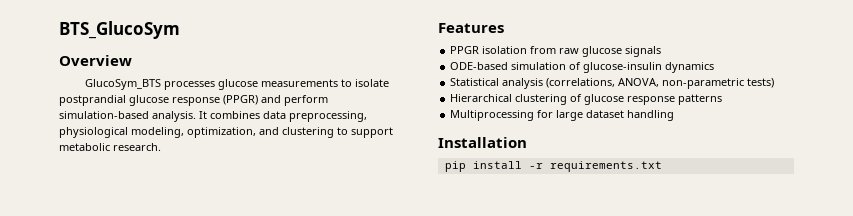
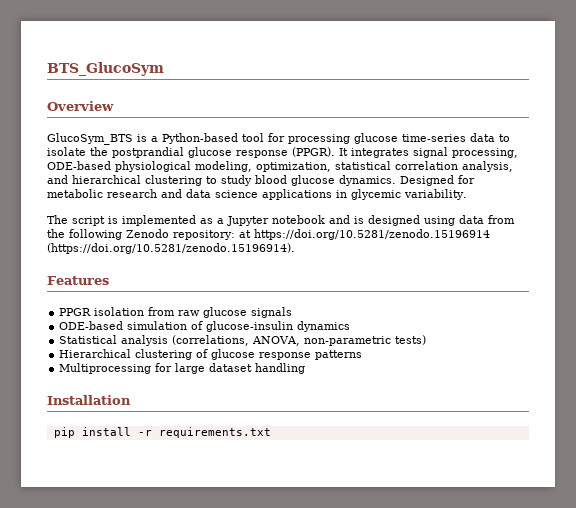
- GlucoSym_BTS processes glucose measurements to isolate postprandial glucose response (PPGR) and perform simulation-based analysis. It combines data preprocessing, physiological modeling, optimization, and clustering to support metabolic research.
+ GlucoSym_BTS is a Python-based tool for processing glucose time-series data to isolate the postprandial glucose response (PPGR). It integrates signal processing, ODE-based physiological modeling, optimization, statistical correlation analysis, and hierarchical clustering to study blood glucose dynamics. Designed for metabolic research and data science applications in glycemic variability.
+ The script is implemented as a Jupyter notebook and is designed using data from the following Zenodo repository: at https://doi.org/10.5281/zenodo.15196914 (https://doi.org/10.5281/zenodo.15196914).

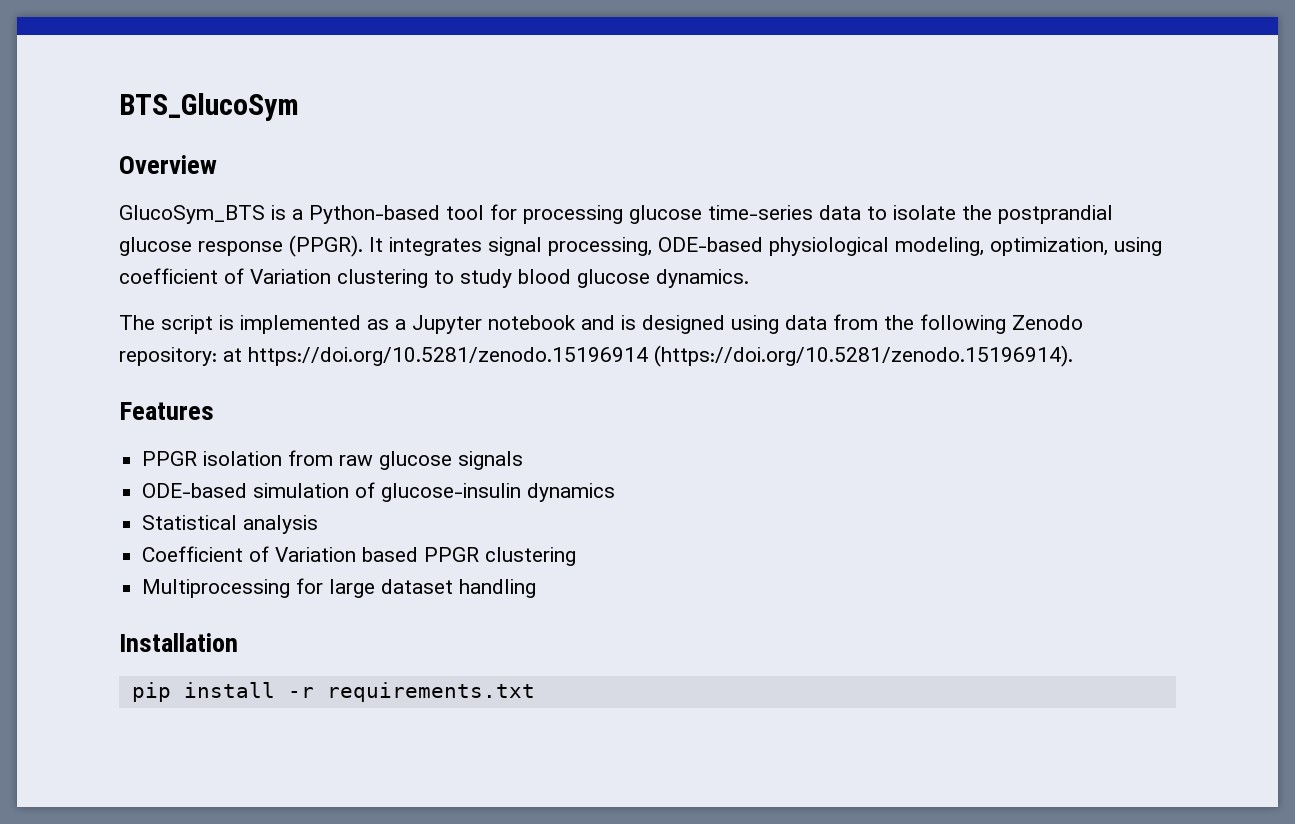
- It integrates signal processing, ODE-based physiological modeling, optimization, statistical correlation analysis, and hierarchical clustering to study blood glucose dynamics. Designed for metabolic research and data science applications in glycemic variability.
+ It integrates signal processing, ODE-based physiological modeling, optimization, using coefficient of Variation clustering to study blood glucose dynamics.
- Statistical analysis (correlations, ANOVA, non-parametric tests)
- Hierarchical clustering of glucose response patterns
+ Statistical analysis
+ Coefficient of Variation based PPGR clustering

